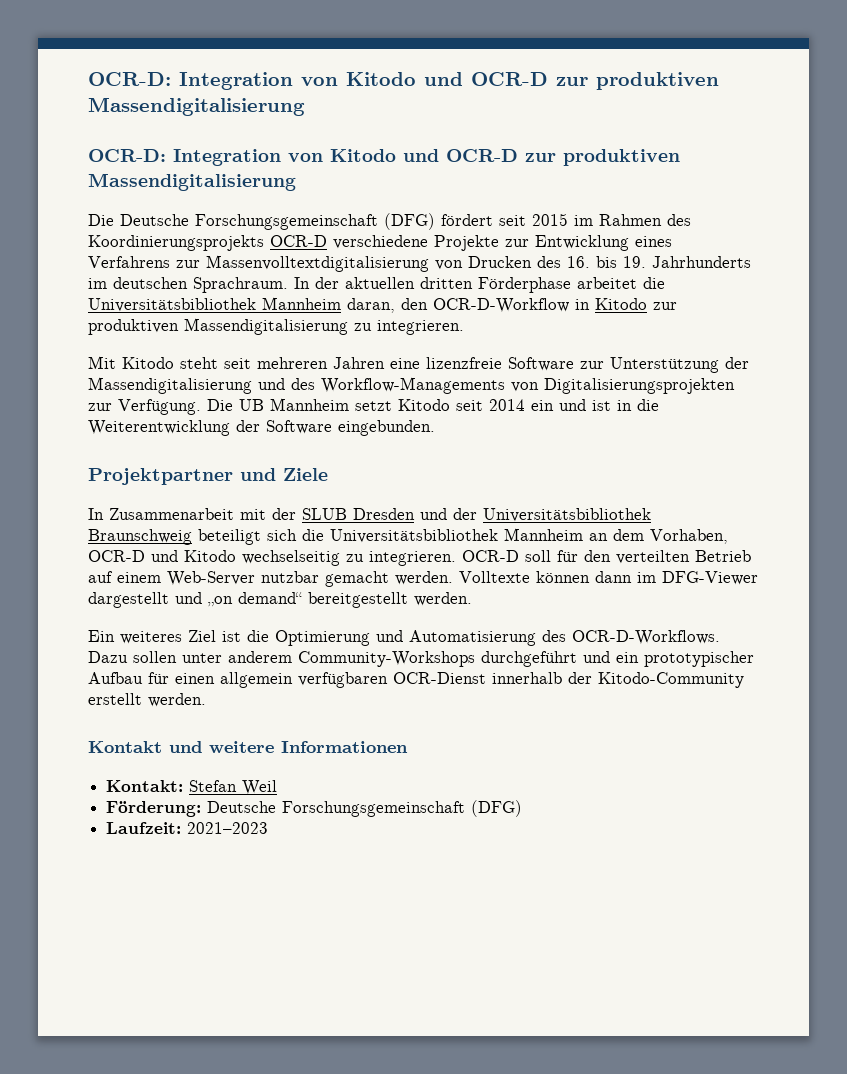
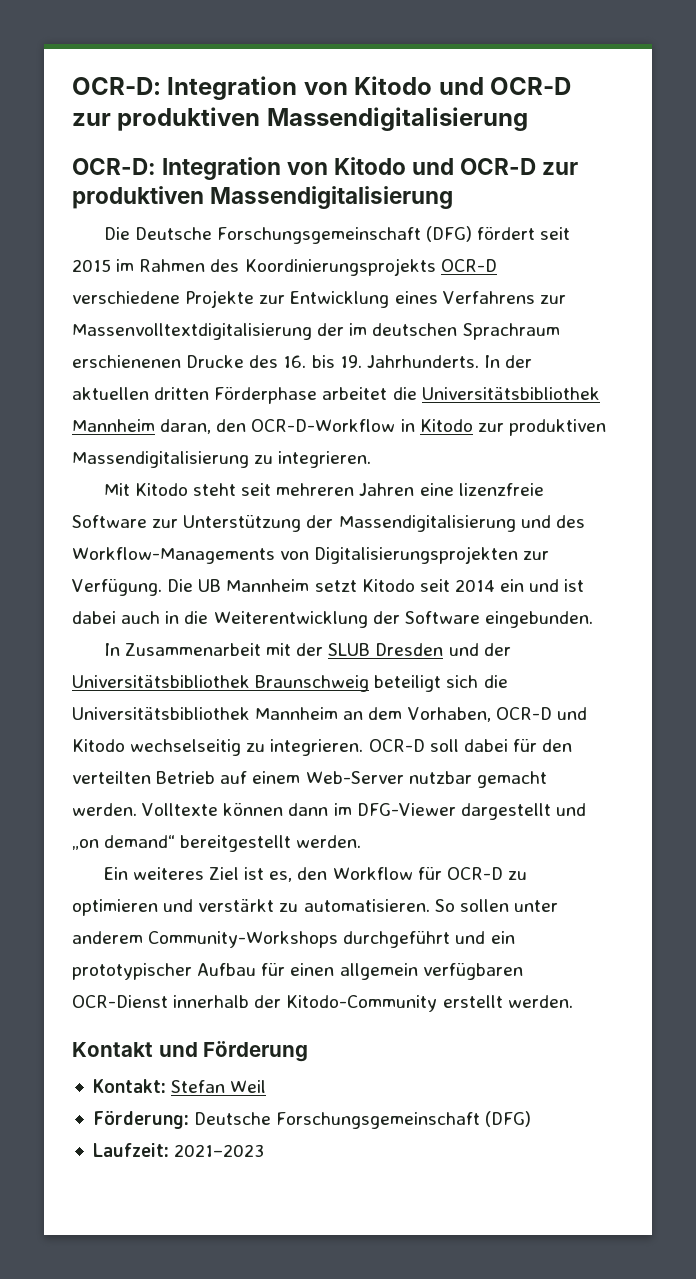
- Die Deutsche Forschungsgemeinschaft (DFG) fördert seit 2015 im Rahmen des Koordinierungsprojekts OCR-D verschiedene Projekte zur Entwicklung eines Verfahrens zur Massenvolltextdigitalisierung von Drucken des 16. bis 19. Jahrhunderts im deutschen Sprachraum.
+ Die Deutsche Forschungsgemeinschaft (DFG) fördert seit 2015 im Rahmen des Koordinierungsprojekts OCR-D verschiedene Projekte zur Entwicklung eines Verfahrens zur Massenvolltextdigitalisierung der im deutschen Sprachraum erschienenen Drucke des 16. bis 19. Jahrhunderts.
- Die UB Mannheim setzt Kitodo seit 2014 ein und ist in die Weiterentwicklung der Software eingebunden.
+ Die UB Mannheim setzt Kitodo seit 2014 ein und ist dabei auch in die Weiterentwicklung der Software eingebunden.
- Projektpartner und Ziele
- OCR-D soll für den verteilten Betrieb auf einem Web-Server nutzbar gemacht werden.
+ OCR-D soll dabei für den verteilten Betrieb auf einem Web-Server nutzbar gemacht werden.
- Ein weiteres Ziel ist die Optimierung und Automatisierung des OCR-D-Workflows. Dazu sollen unter anderem Community-Workshops durchgeführt und ein prototypischer Aufbau für einen allgemein verfügbaren OCR-Dienst innerhalb der Kitodo-Community erstellt werden.
+ Ein weiteres Ziel ist es, den Workflow für OCR-D zu optimieren und verstärkt zu automatisieren. So sollen unter anderem Community-Workshops durchgeführt und ein prototypischer Aufbau für einen allgemein verfügbaren OCR-Dienst innerhalb der Kitodo-Community erstellt werden.
- Kontakt und weitere Informationen
+ Kontakt und Förderung

